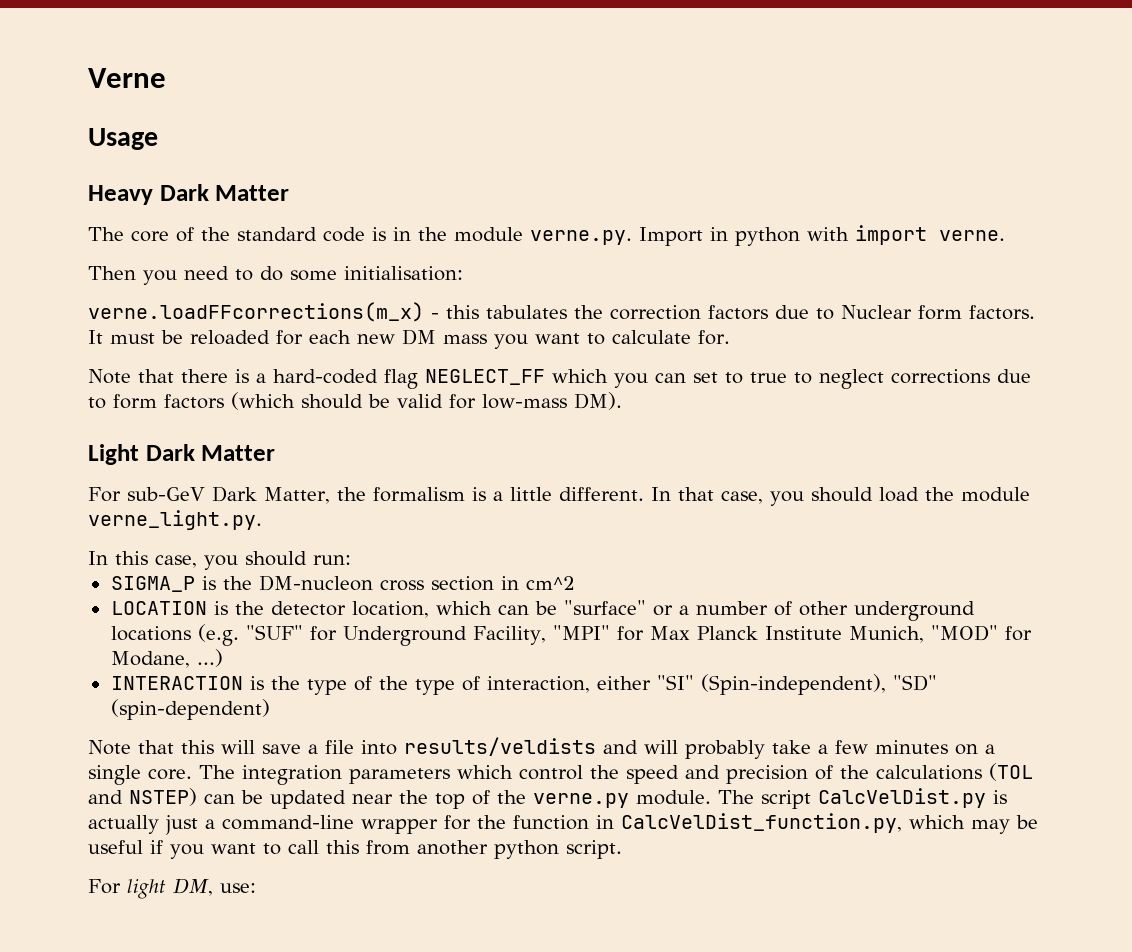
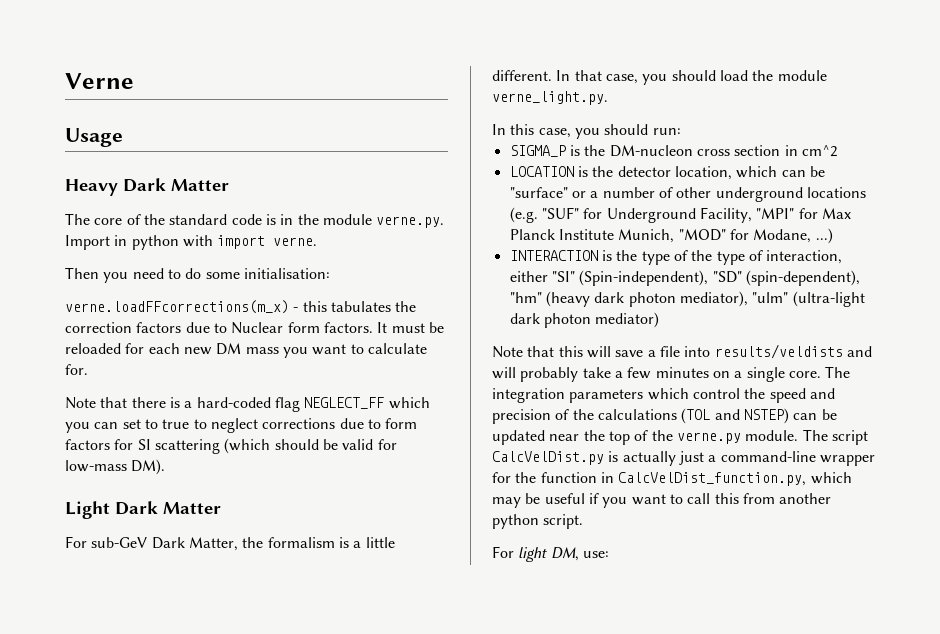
- Note that there is a hard-coded flag NEGLECT_FF which you can set to true to neglect corrections due to form factors (which should be valid for low-mass DM).
+ Note that there is a hard-coded flag NEGLECT_FF which you can set to true to neglect corrections due to form factors for SI scattering (which should be valid for low-mass DM).
- INTERACTION is the type of the type of interaction, either "SI" (Spin-independent), "SD" (spin-dependent)
+ INTERACTION is the type of the type of interaction, either "SI" (Spin-independent), "SD" (spin-dependent), "hm" (heavy dark photon mediator), "ulm" (ultra-light dark photon mediator)

